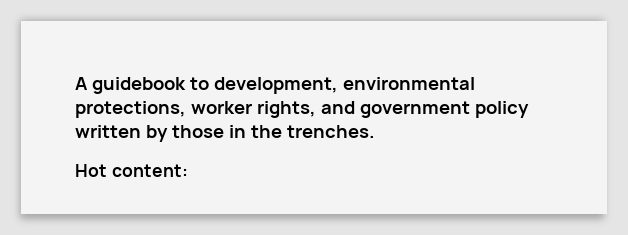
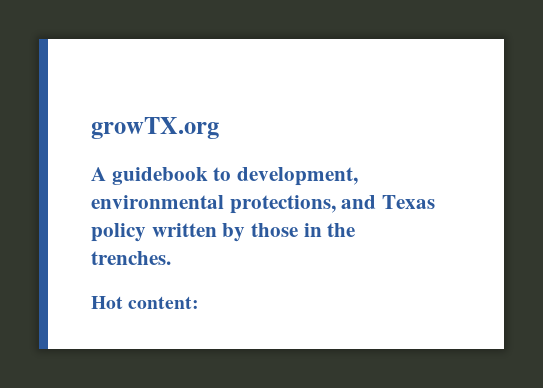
+ growTX.org
- A guidebook to development, environmental protections, worker rights, and government policy written by those in the trenches.
+ A guidebook to development, environmental protections, and Texas policy written by those in the trenches.

